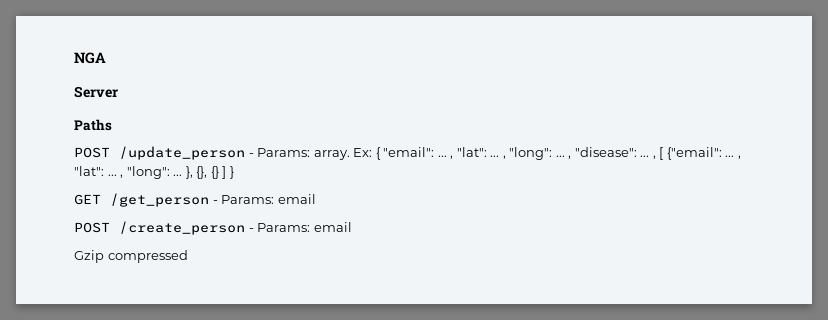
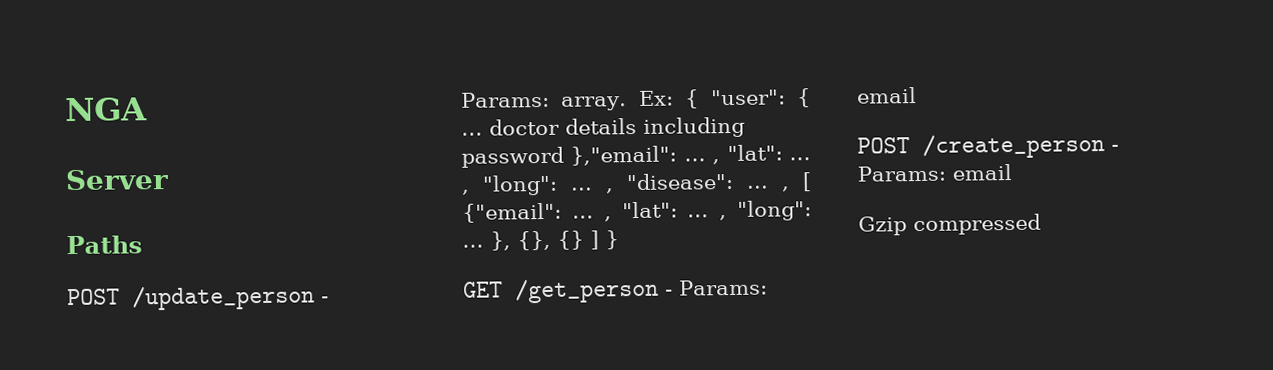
- Ex: { "email": ... , "lat": ... , "long": ... , "disease": ... , [ {"email": ... , "lat": ... , "long": ...
+ Ex: { "user": { ... doctor details including password },"email": ... , "lat": ... , "long": ... , "disease": ... , [ {"email": ... , "lat": ... , "long": ...

